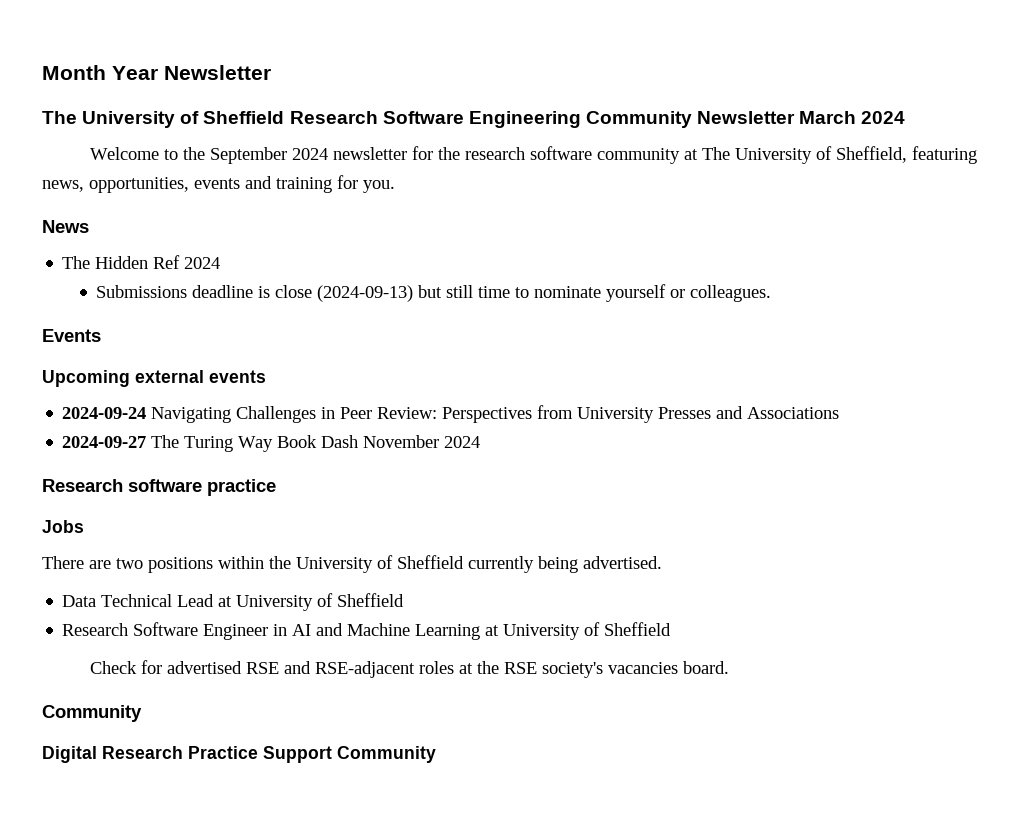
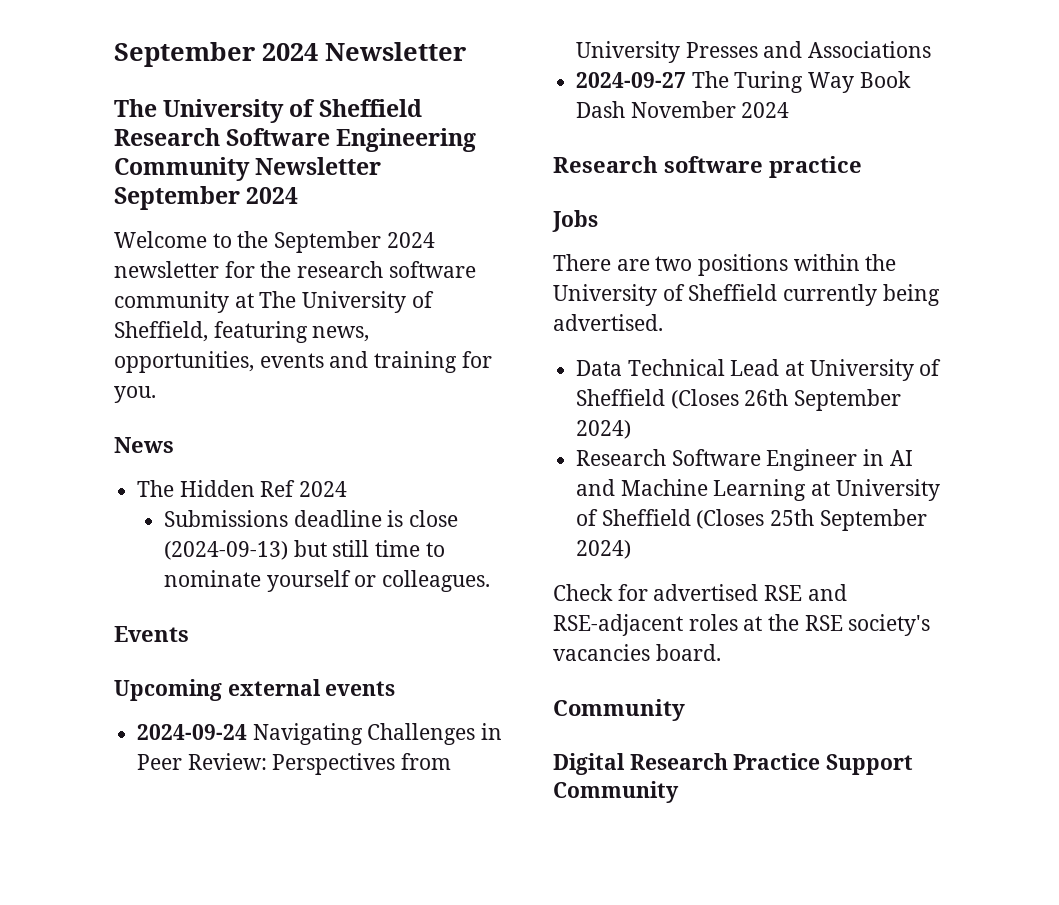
- Month Year Newsletter
+ September 2024 Newsletter
- The University of Sheffield Research Software Engineering Community Newsletter March 2024
+ The University of Sheffield Research Software Engineering Community Newsletter September 2024
- Data Technical Lead at University of Sheffield
+ Data Technical Lead at University of Sheffield (Closes 26th September 2024)
- Research Software Engineer in AI and Machine Learning at University of Sheffield
+ Research Software Engineer in AI and Machine Learning at University of Sheffield (Closes 25th September 2024)

